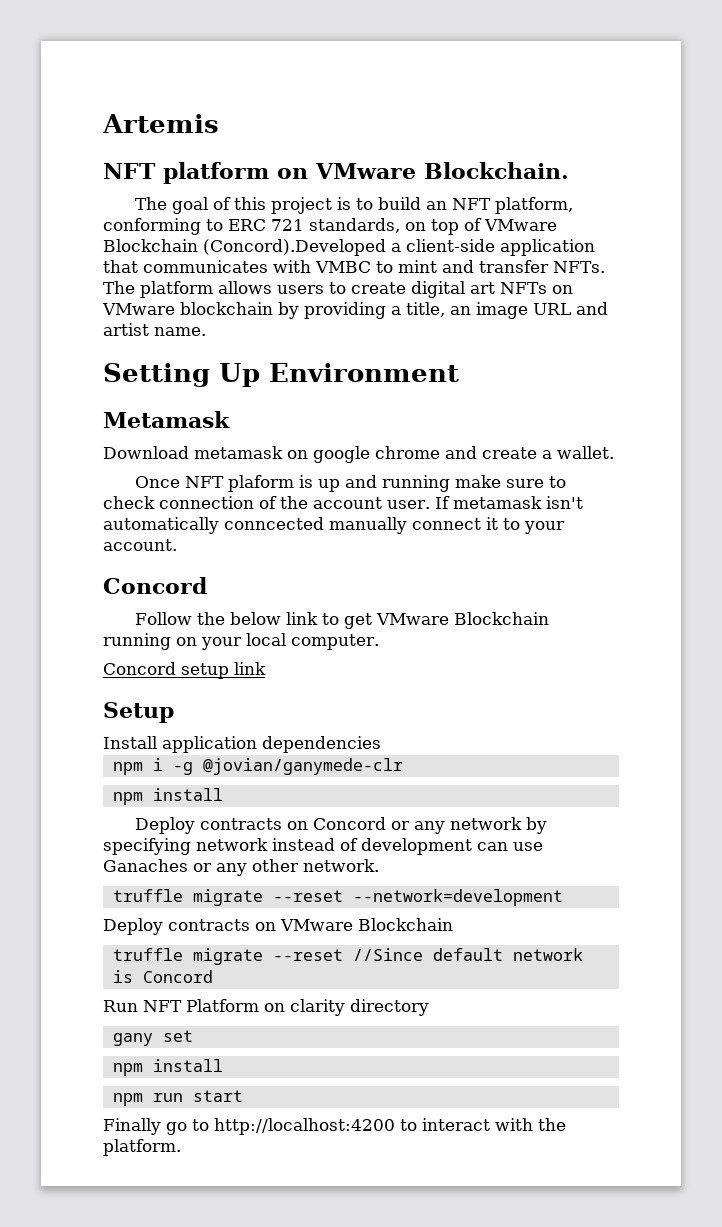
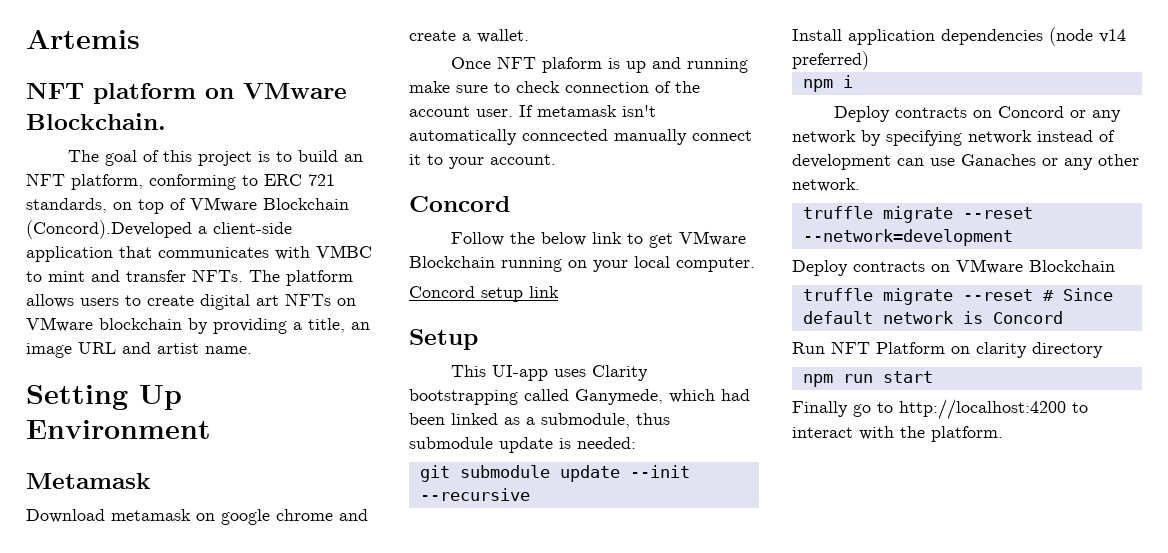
+ This UI-app uses Clarity bootstrapping called Ganymede, which had been linked as a submodule, thus submodule update is needed:
+ git submodule update --init --recursive
- Install application dependencies
+ Install application dependencies (node v14 preferred)
- npm i -g @jovian/ganymede-clr
- npm install
+ npm i
- truffle migrate --reset //Since default network is Concord
+ truffle migrate --reset # Since default network is Concord
- gany set
- npm install

